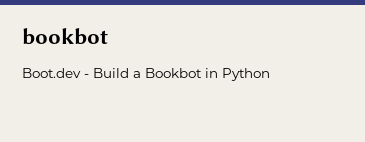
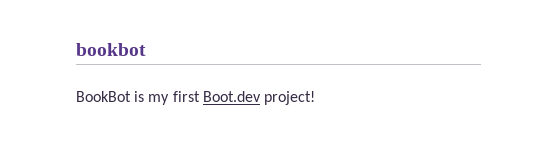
- Boot.dev - Build a Bookbot in Python
+ BookBot is my first Boot.dev project!

